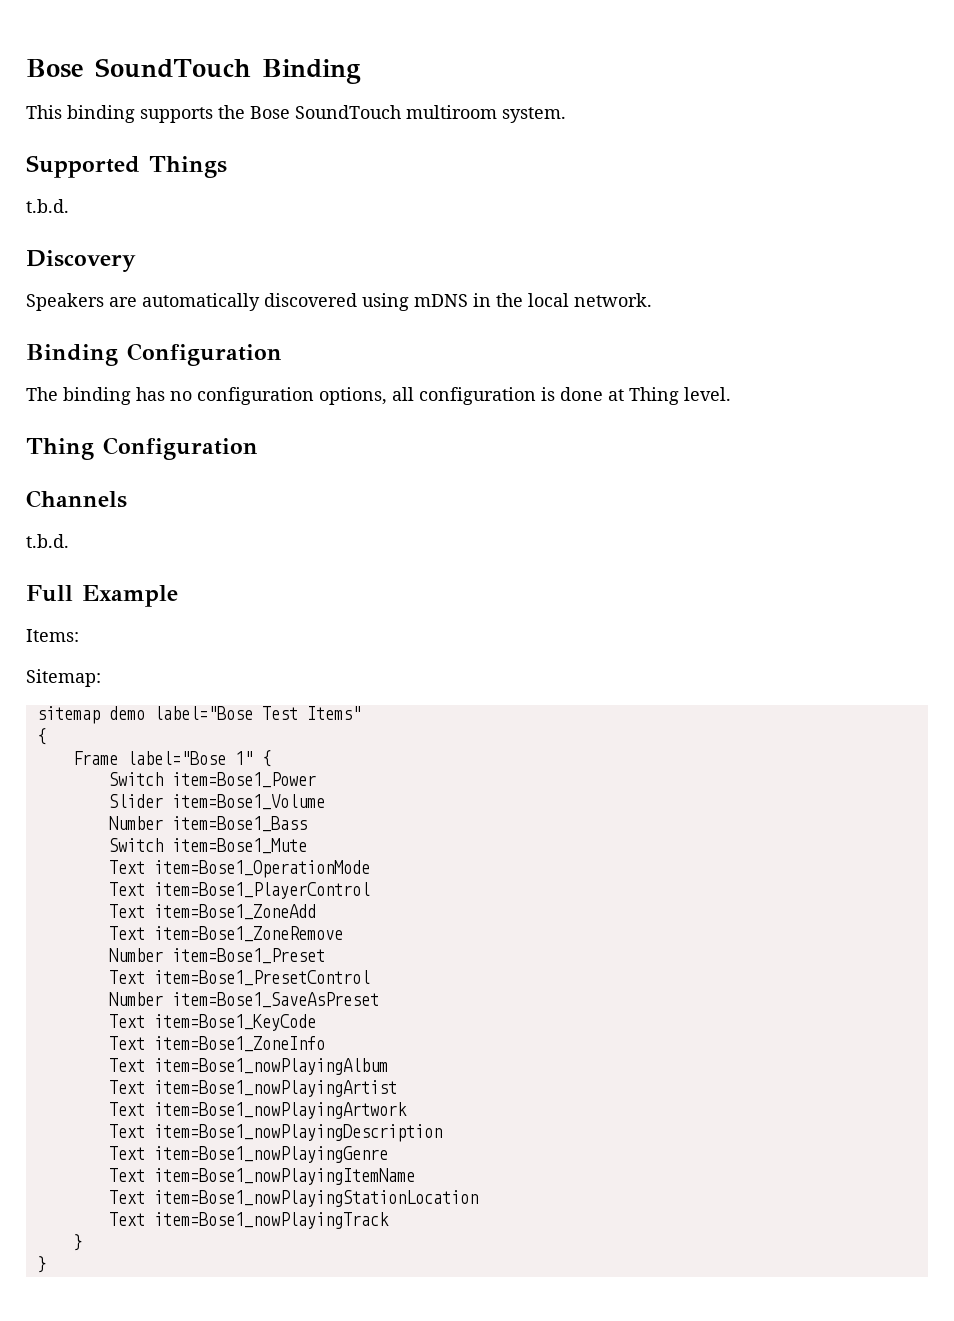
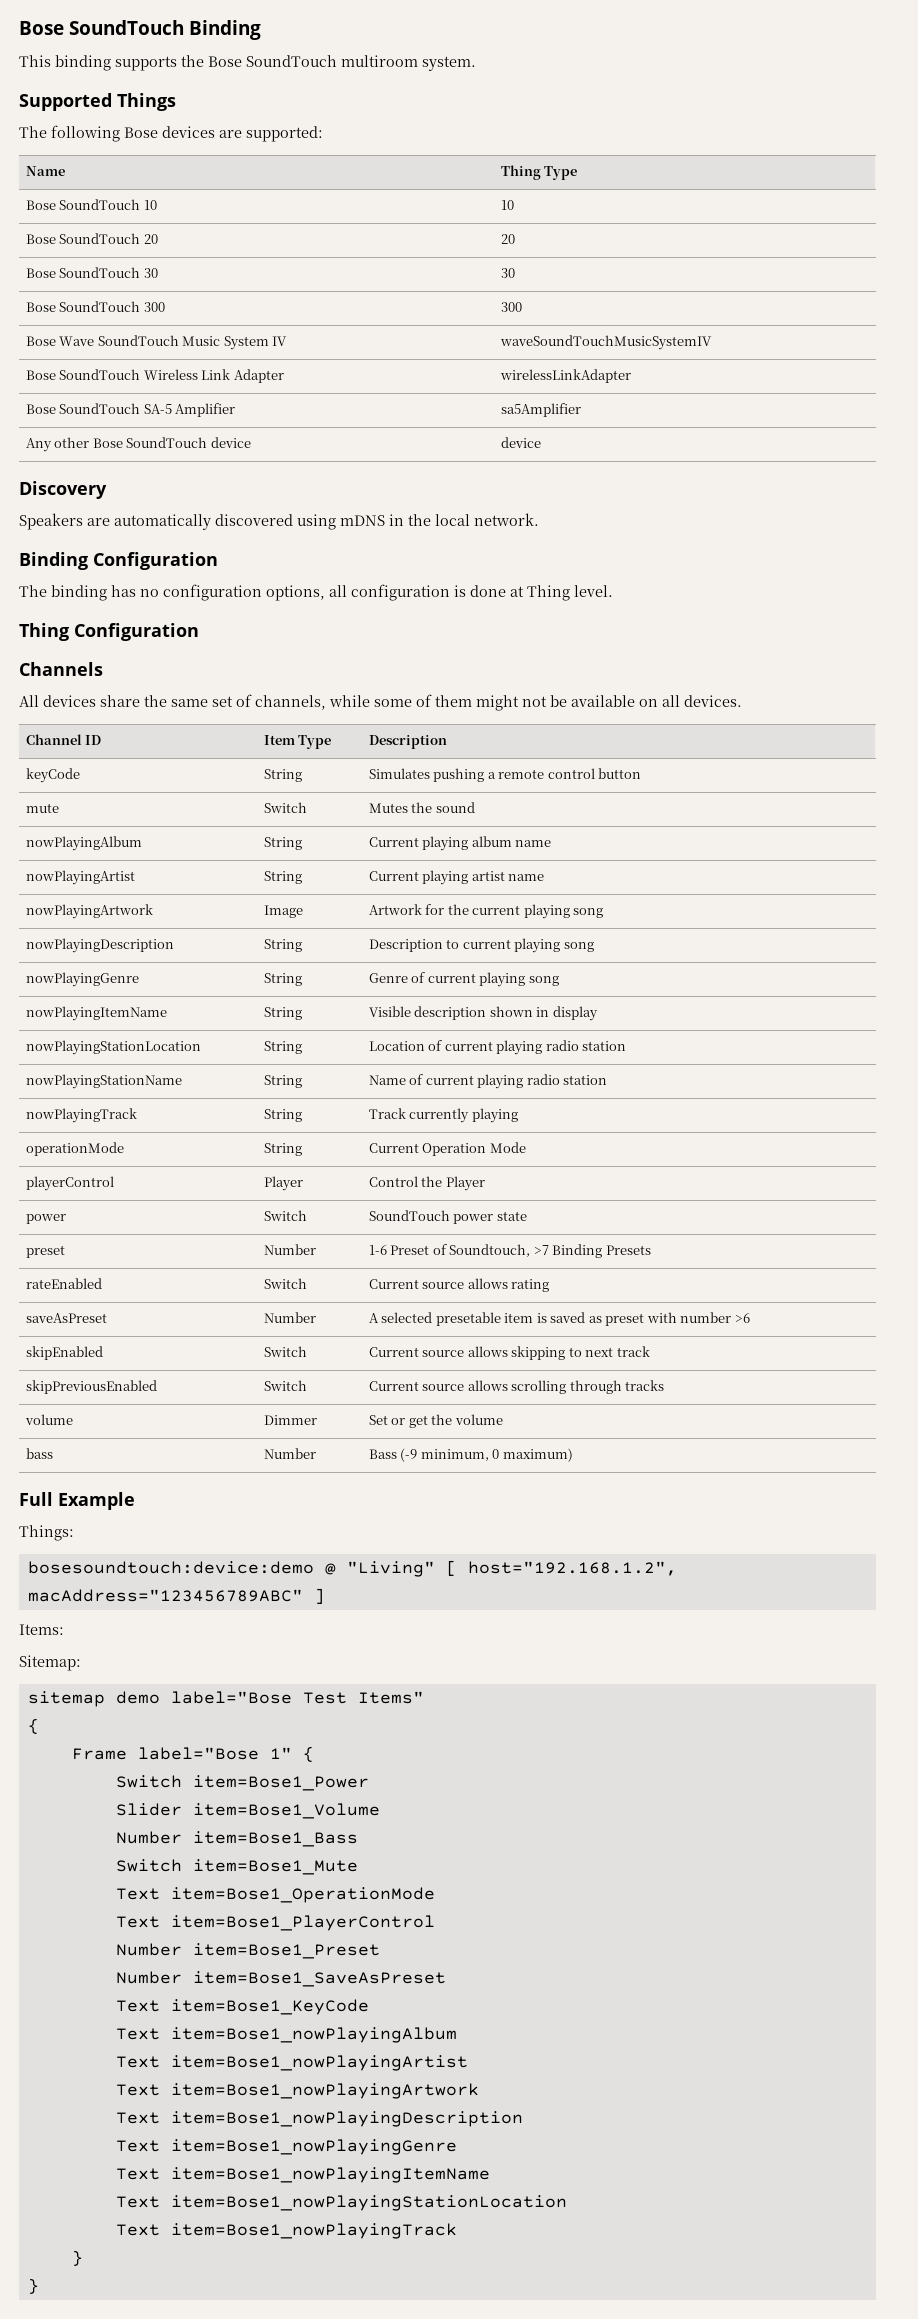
  Supported Things
- t.b.d.
+ The following Bose devices are supported:
+ Name | Thing Type
+ Bose SoundTouch 10 | 10
+ Bose SoundTouch 20 | 20
+ Bose SoundTouch 30 | 30
+ Bose SoundTouch 300 | 300
+ Bose Wave SoundTouch Music System IV | waveSoundTouchMusicSystemIV
+ Bose SoundTouch Wireless Link Adapter | wirelessLinkAdapter
+ Bose SoundTouch SA-5 Amplifier | sa5Amplifier
+ Any other Bose SoundTouch device | device
  Channels
- t.b.d.
+ All devices share the same set of channels, while some of them might not be available on all devices.
+ Channel ID | Item Type | Description
+ keyCode | String | Simulates pushing a remote control button
+ mute | Switch | Mutes the sound
+ nowPlayingAlbum | String | Current playing album name
+ nowPlayingArtist | String | Current playing artist name
+ nowPlayingArtwork | Image | Artwork for the current playing song
+ nowPlayingDescription | String | Description to current playing song
+ nowPlayingGenre | String | Genre of current playing song
+ nowPlayingItemName | String | Visible description shown in display
+ nowPlayingStationLocation | String | Location of current playing radio station
+ nowPlayingStationName | String | Name of current playing radio station
+ nowPlayingTrack | String | Track currently playing
+ operationMode | String | Current Operation Mode
+ playerControl | Player | Control the Player
+ power | Switch | SoundTouch power state
+ preset | Number | 1-6 Preset of Soundtouch, >7 Binding Presets
+ rateEnabled | Switch | Current source allows rating
+ saveAsPreset | Number | A selected presetable item is saved as preset with number >6
+ skipEnabled | Switch | Current source allows skipping to next track
+ skipPreviousEnabled | Switch | Current source allows scrolling through tracks
+ volume | Dimmer | Set or get the volume
+ bass | Number | Bass (-9 minimum, 0 maximum)
  Full Example
+ Things:
+ bosesoundtouch:device:demo @ "Living" [ host="192.168.1.2", macAddress="123456789ABC" ]
- Text item=Bose1_ZoneAdd
- Text item=Bose1_ZoneRemove
- Text item=Bose1_PresetControl
- Text item=Bose1_ZoneInfo

